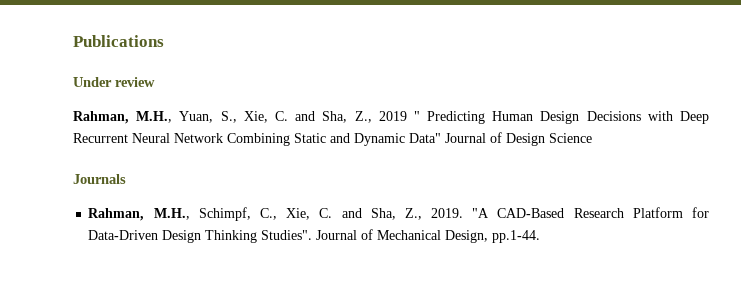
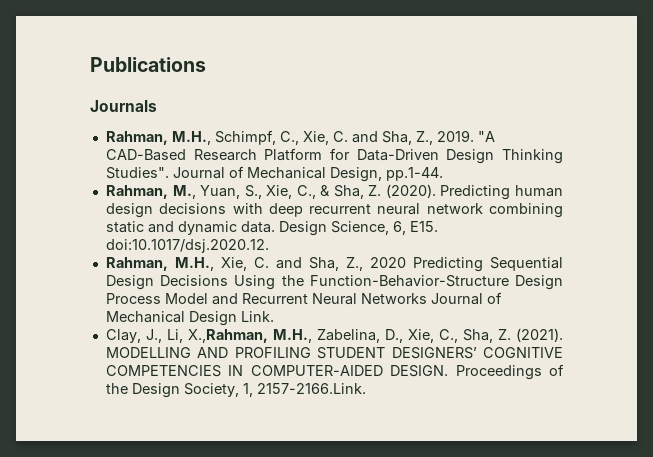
- Under review
- Rahman, M.H., Yuan, S., Xie, C. and Sha, Z., 2019 " Predicting Human Design Decisions with Deep Recurrent Neural Network Combining Static and Dynamic Data" Journal of Design Science
+ Rahman, M., Yuan, S., Xie, C., & Sha, Z. (2020). Predicting human design decisions with deep recurrent neural network combining static and dynamic data. Design Science, 6, E15. doi:10.1017/dsj.2020.12.
+ Rahman, M.H., Xie, C. and Sha, Z., 2020 Predicting Sequential Design Decisions Using the Function-Behavior-Structure Design Process Model and Recurrent Neural Networks Journal of Mechanical Design Link.
+ Clay, J., Li, X.,Rahman, M.H., Zabelina, D., Xie, C., Sha, Z. (2021). MODELLING AND PROFILING STUDENT DESIGNERS’ COGNITIVE COMPETENCIES IN COMPUTER-AIDED DESIGN. Proceedings of the Design Society, 1, 2157-2166.Link.

